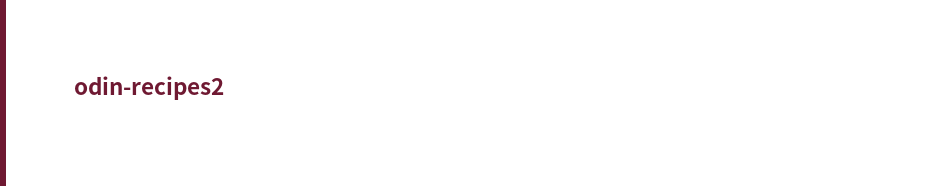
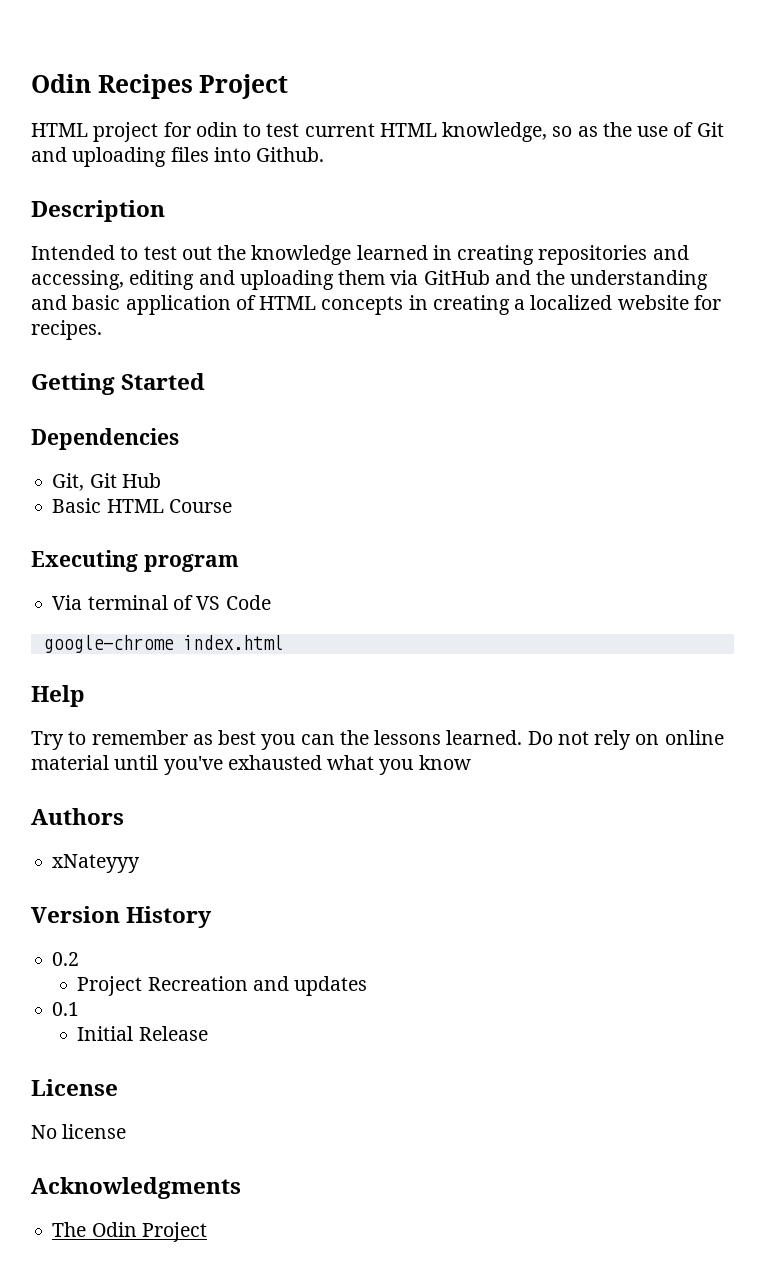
- odin-recipes2
+ Odin Recipes Project
+ HTML project for odin to test current HTML knowledge, so as the use of Git and uploading files into Github.
+ Description
+ Intended to test out the knowledge learned in creating repositories and accessing, editing and uploading them via GitHub and the understanding and basic application of HTML concepts in creating a localized website for recipes.
+ Getting Started
+ Dependencies
+ Git, Git Hub
+ Basic HTML Course
+ Executing program
+ Via terminal of VS Code
+ google-chrome index.html
+ Help
+ Try to remember as best you can the lessons learned. Do not rely on online material until you've exhausted what you know
+ Authors
+ xNateyyy
+ Version History
+ 0.2
+ Project Recreation and updates
+ 0.1
+ Initial Release
+ License
+ No license
+ Acknowledgments
+ The Odin Project

